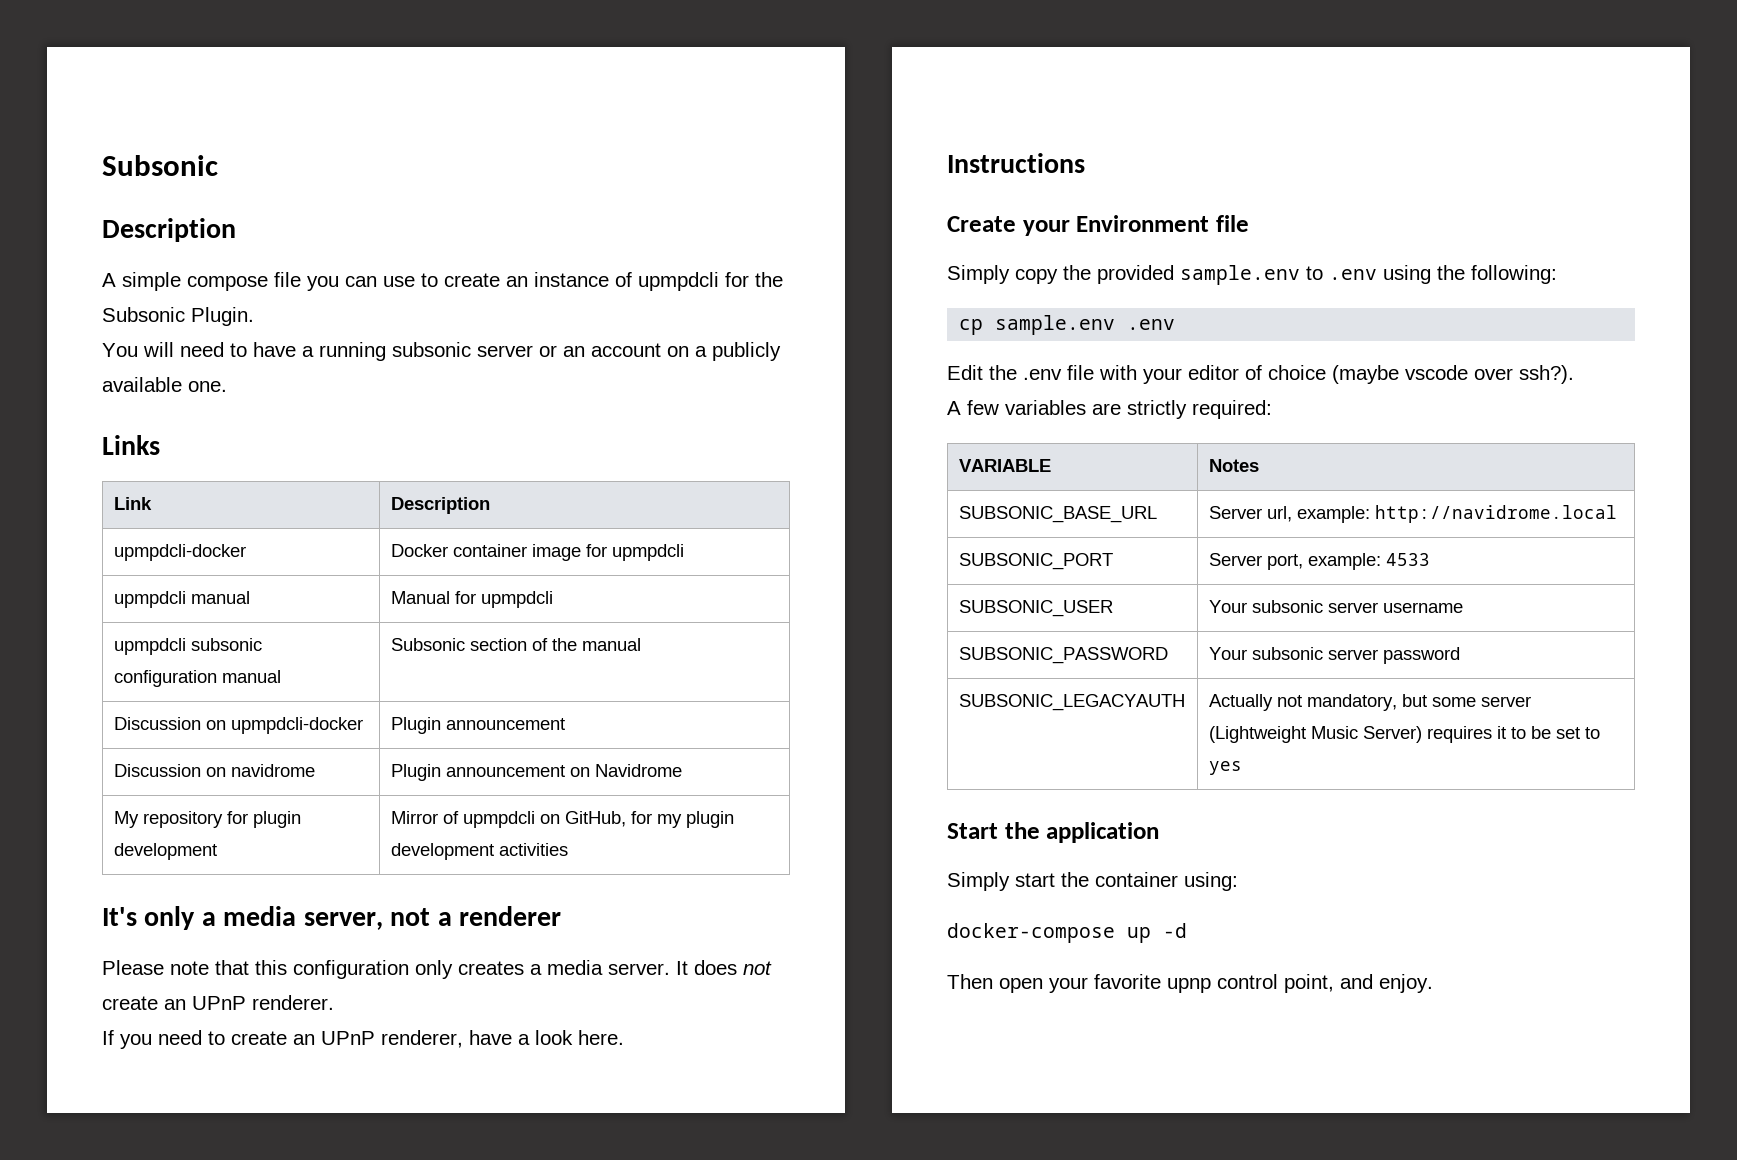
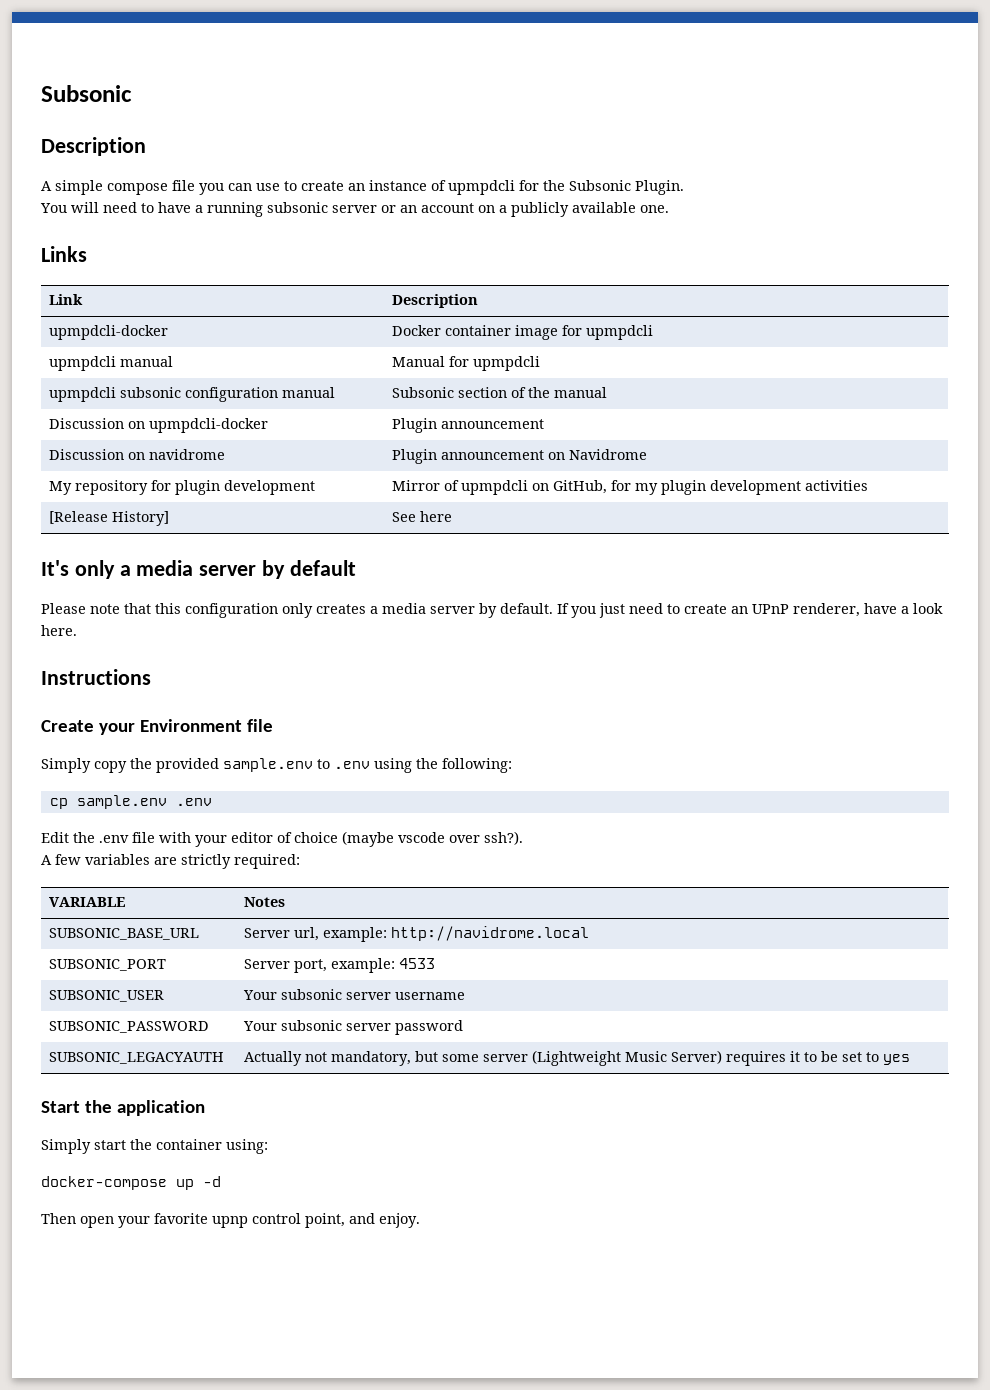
+ [Release History] | See here
- It's only a media server, not a renderer
+ It's only a media server by default
- Please note that this configuration only creates a media server. It does not create an UPnP renderer.
- If you need to create an UPnP renderer, have a look here.
+ Please note that this configuration only creates a media server by default. If you just need to create an UPnP renderer, have a look here.

